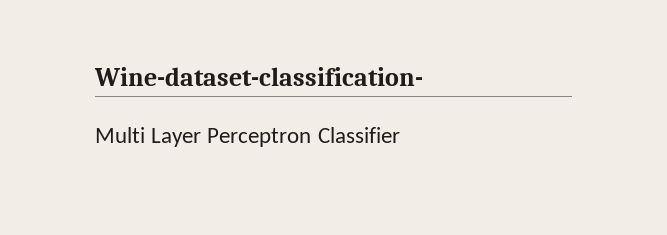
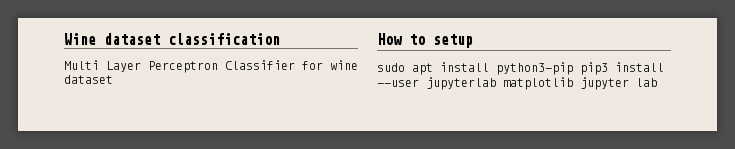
- Wine-dataset-classification-
+ Wine dataset classification
- Multi Layer Perceptron Classifier
+ Multi Layer Perceptron Classifier for wine dataset
+ How to setup
+ sudo apt install python3-pip pip3 install --user jupyterlab matplotlib jupyter lab

